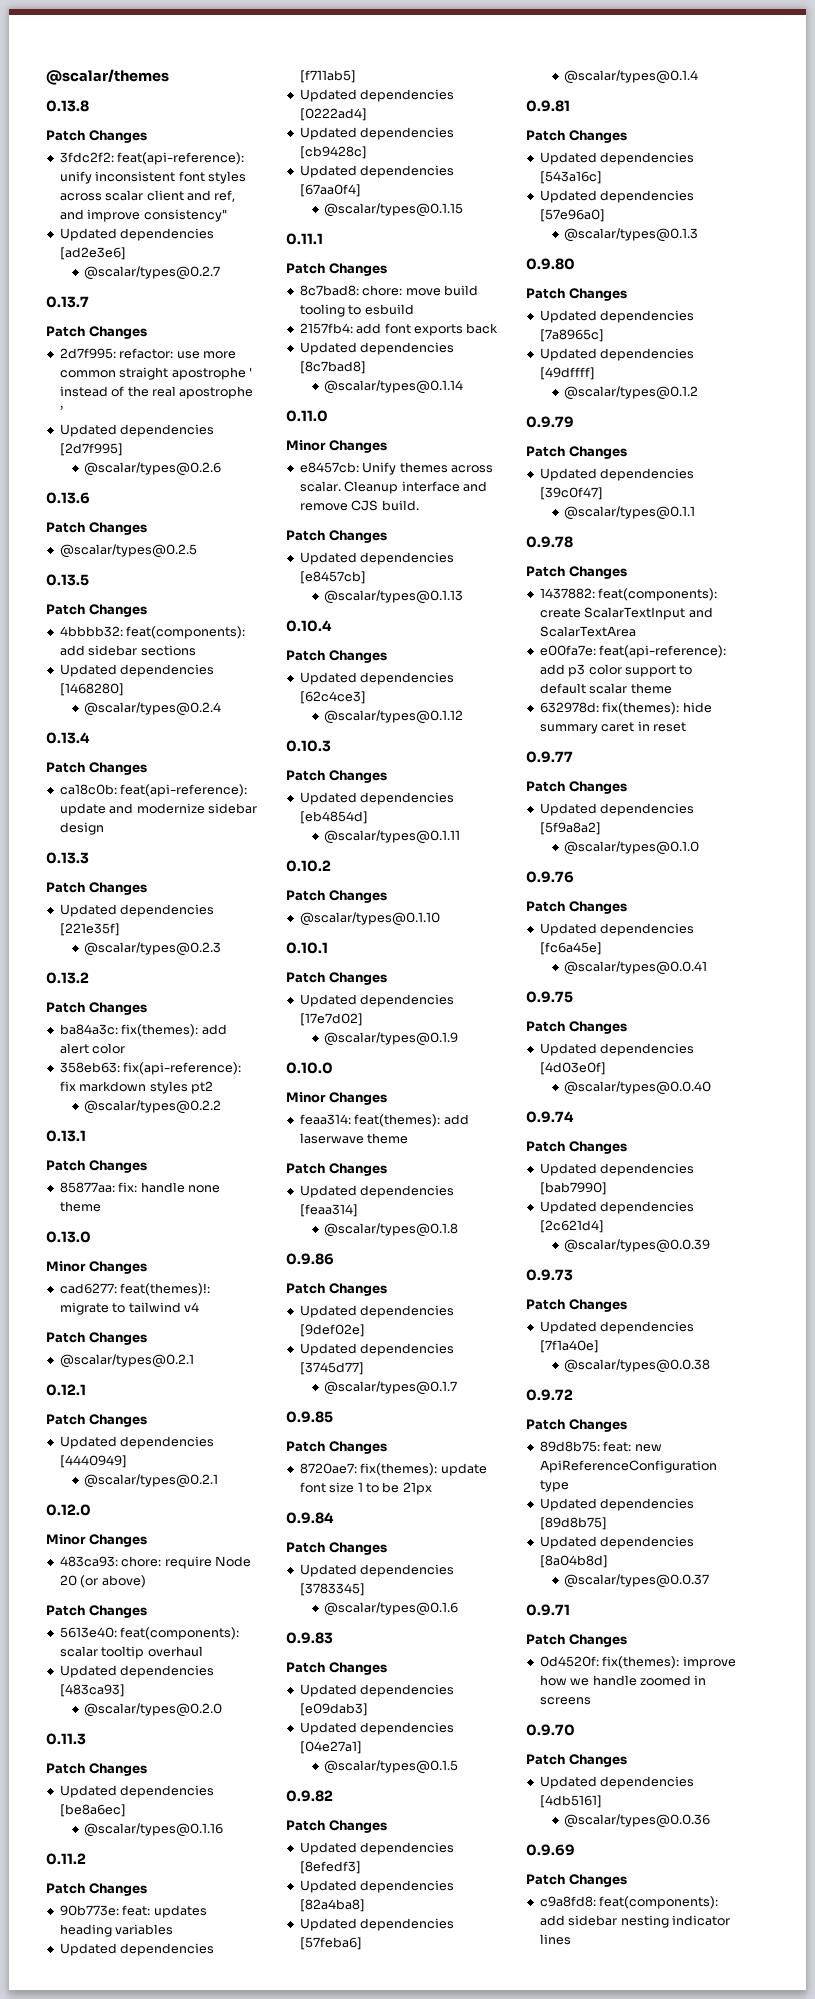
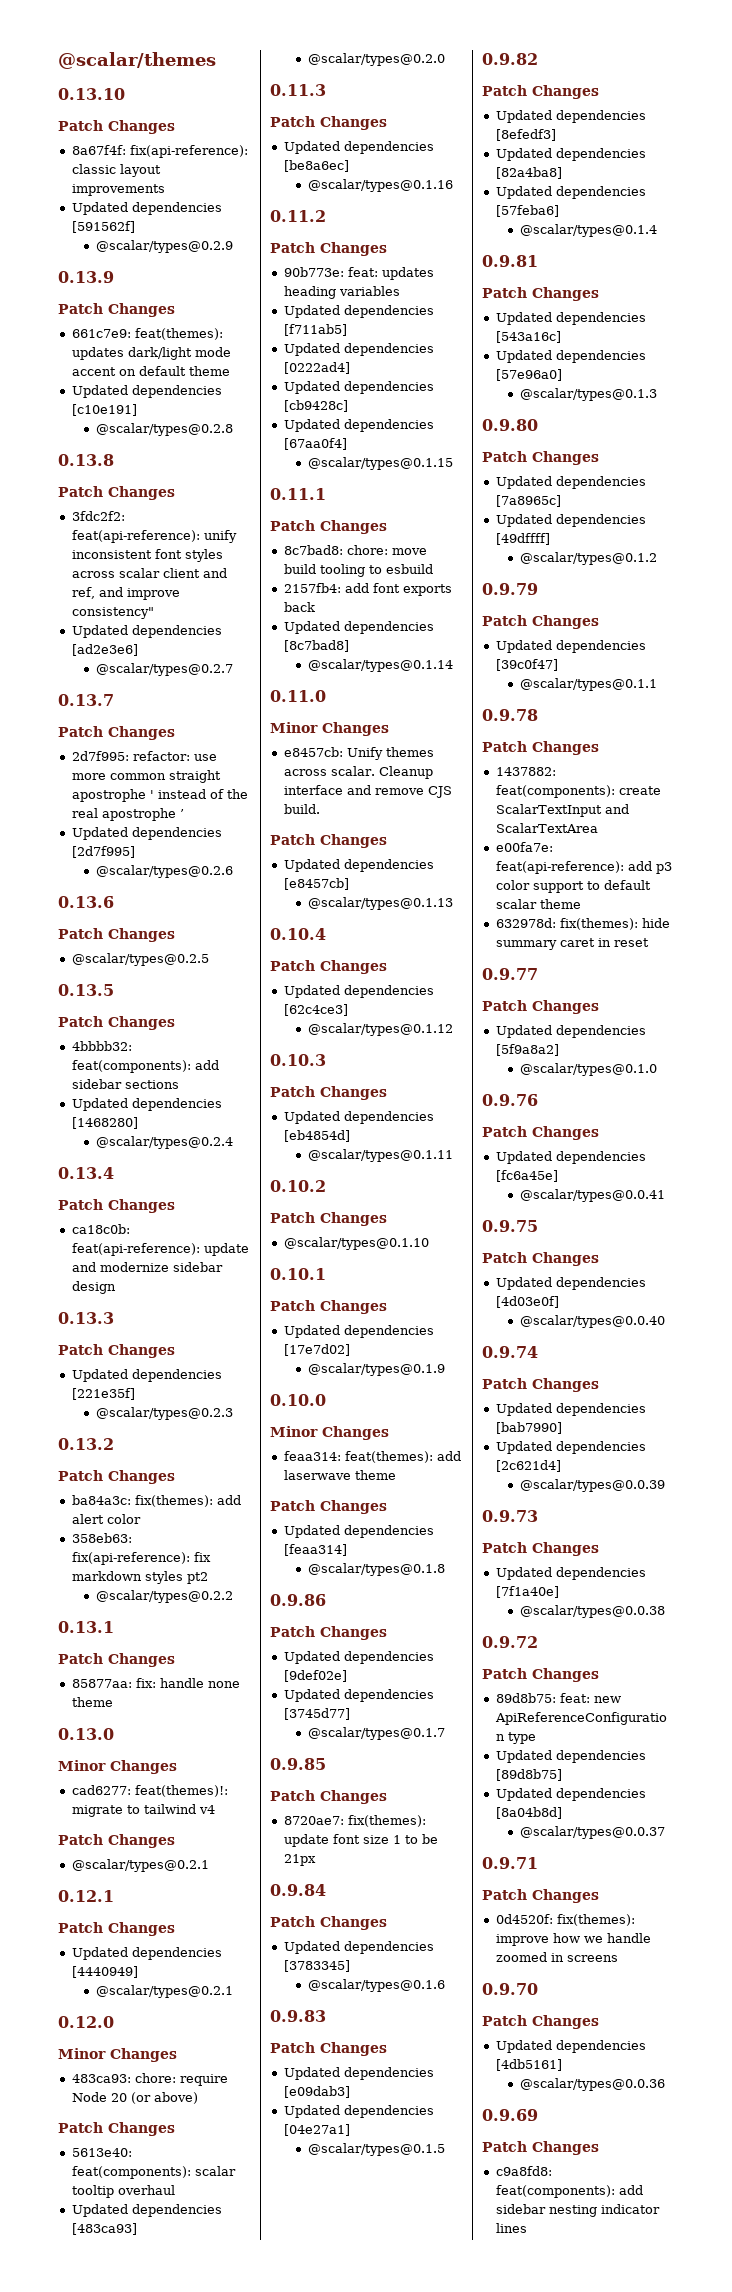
+ 0.13.10
+ Patch Changes
+ 8a67f4f: fix(api-reference): classic layout improvements
+ Updated dependencies [591562f]
+ @scalar/types@0.2.9
+ 0.13.9
+ Patch Changes
+ 661c7e9: feat(themes): updates dark/light mode accent on default theme
+ Updated dependencies [c10e191]
+ @scalar/types@0.2.8

